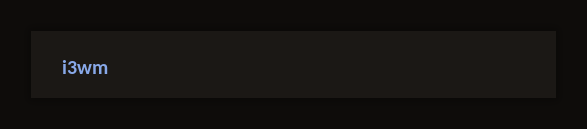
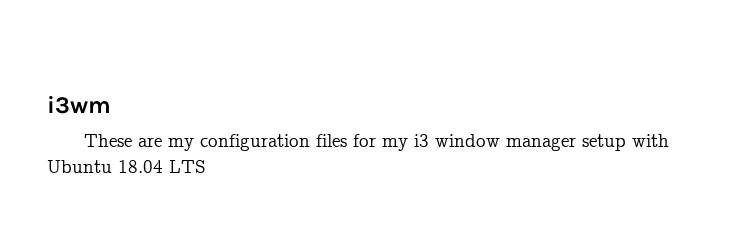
+ These are my configuration files for my i3 window manager setup with Ubuntu 18.04 LTS

